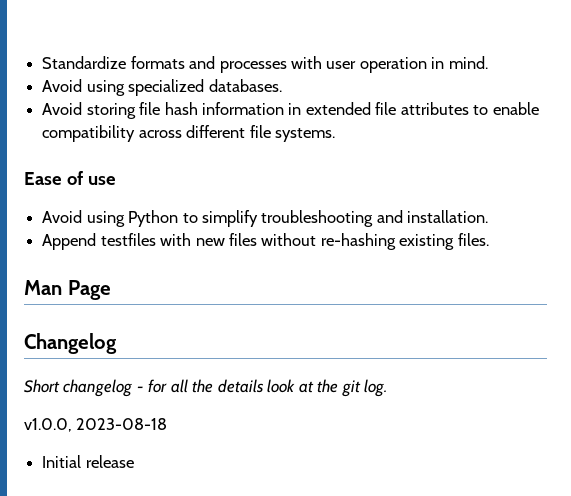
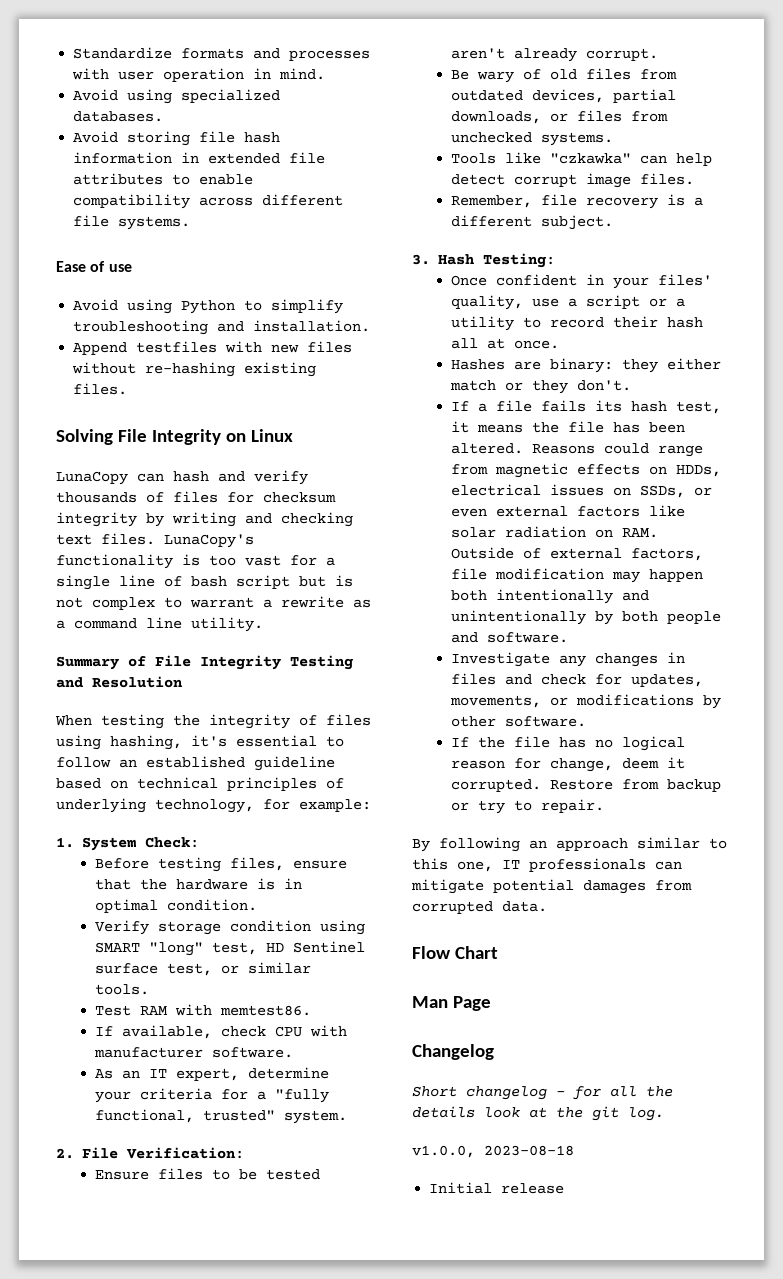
+ Solving File Integrity on Linux
+ LunaCopy can hash and verify thousands of files for checksum integrity by writing and checking text files. LunaCopy's functionality is too vast for a single line of bash script but is not complex to warrant a rewrite as a command line utility.
+ Summary of File Integrity Testing and Resolution
+ When testing the integrity of files using hashing, it's essential to follow an established guideline based on technical principles of underlying technology, for example:
+ 1. System Check:
+ Before testing files, ensure that the hardware is in optimal condition.
+ Verify storage condition using SMART "long" test, HD Sentinel surface test, or similar tools.
+ Test RAM with memtest86.
+ If available, check CPU with manufacturer software.
+ As an IT expert, determine your criteria for a "fully functional, trusted" system.
+ 2. File Verification:
+ Ensure files to be tested aren't already corrupt.
+ Be wary of old files from outdated devices, partial downloads, or files from unchecked systems.
+ Tools like "czkawka" can help detect corrupt image files.
+ Remember, file recovery is a different subject.
+ 3. Hash Testing:
+ Once confident in your files' quality, use a script or a utility to record their hash all at once.
+ Hashes are binary: they either match or they don't.
+ If a file fails its hash test, it means the file has been altered. Reasons could range from magnetic effects on HDDs, electrical issues on SSDs, or even external factors like solar radiation on RAM. Outside of external factors, file modification may happen both intentionally and unintentionally by both people and software.
+ Investigate any changes in files and check for updates, movements, or modifications by other software.
+ If the file has no logical reason for change, deem it corrupted. Restore from backup or try to repair.
+ By following an approach similar to this one, IT professionals can mitigate potential damages from corrupted data.
+ Flow Chart

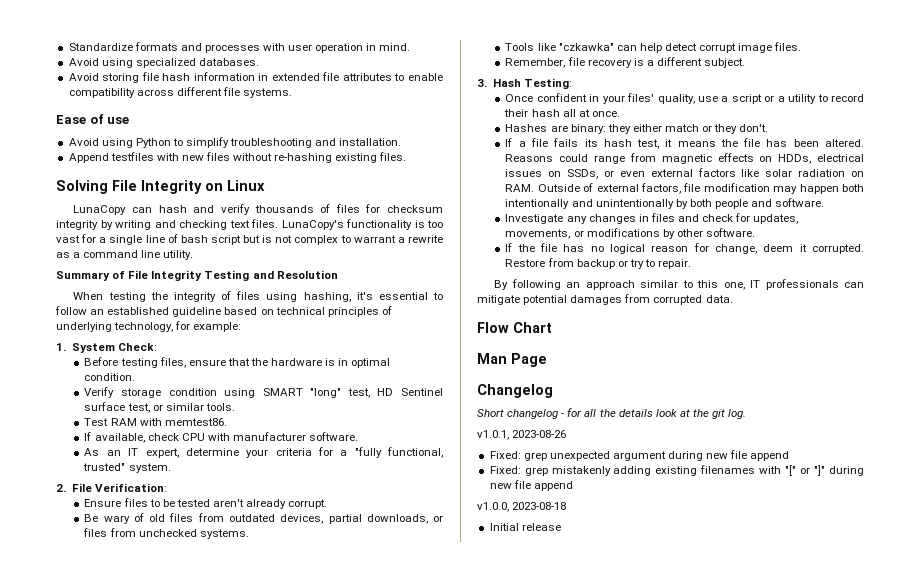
+ v1.0.1, 2023-08-26
+ Fixed: grep unexpected argument during new file append
+ Fixed: grep mistakenly adding existing filenames with "[" or "]" during new file append

